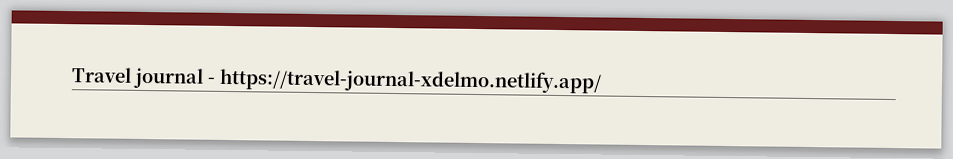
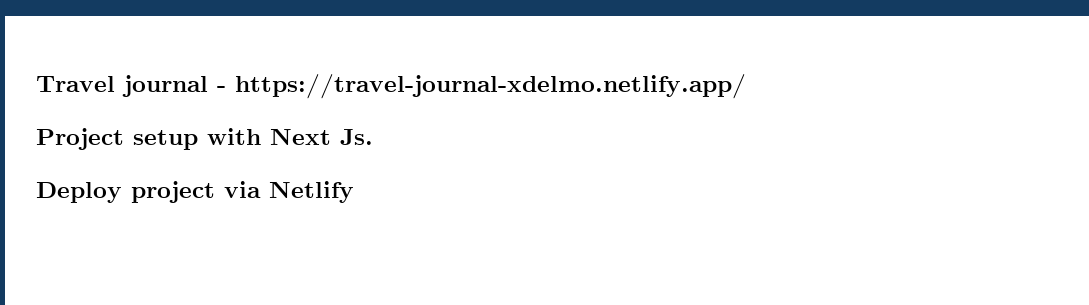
+ Project setup with Next Js.
+ Deploy project via Netlify

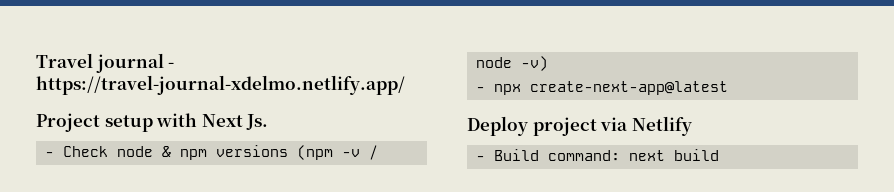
+ - Check node & npm versions (npm -v / node -v)
+ - npx create-next-app@latest
+ - Build command: next build

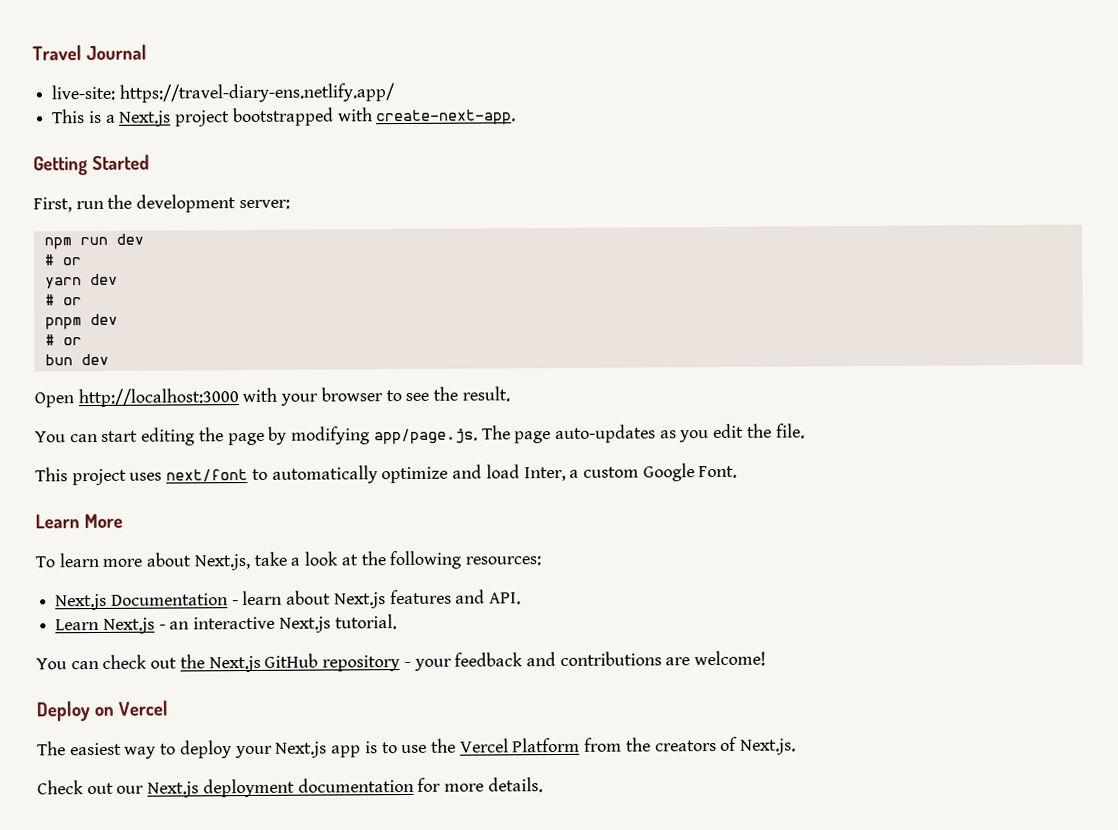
- Travel journal - https://travel-journal-xdelmo.netlify.app/
- Project setup with Next Js.
- - Check node & npm versions (npm -v / node -v)
- - npx create-next-app@latest
- Deploy project via Netlify
- - Build command: next build
+ Travel Journal
+ live-site: https://travel-diary-ens.netlify.app/
+ This is a Next.js project bootstrapped with create-next-app.
+ Getting Started
+ First, run the development server:
+ npm run dev
+ # or
+ yarn dev
+ # or
+ pnpm dev
+ # or
+ bun dev
+ Open http://localhost:3000 with your browser to see the result.
+ You can start editing the page by modifying app/page.js. The page auto-updates as you edit the file.
+ This project uses next/font to automatically optimize and load Inter, a custom Google Font.
+ Learn More
+ To learn more about Next.js, take a look at the following resources:
+ Next.js Documentation - learn about Next.js features and API.
+ Learn Next.js - an interactive Next.js tutorial.
+ You can check out the Next.js GitHub repository - your feedback and contributions are welcome!
+ Deploy on Vercel
+ The easiest way to deploy your Next.js app is to use the Vercel Platform from the creators of Next.js.
+ Check out our Next.js deployment documentation for more details.

